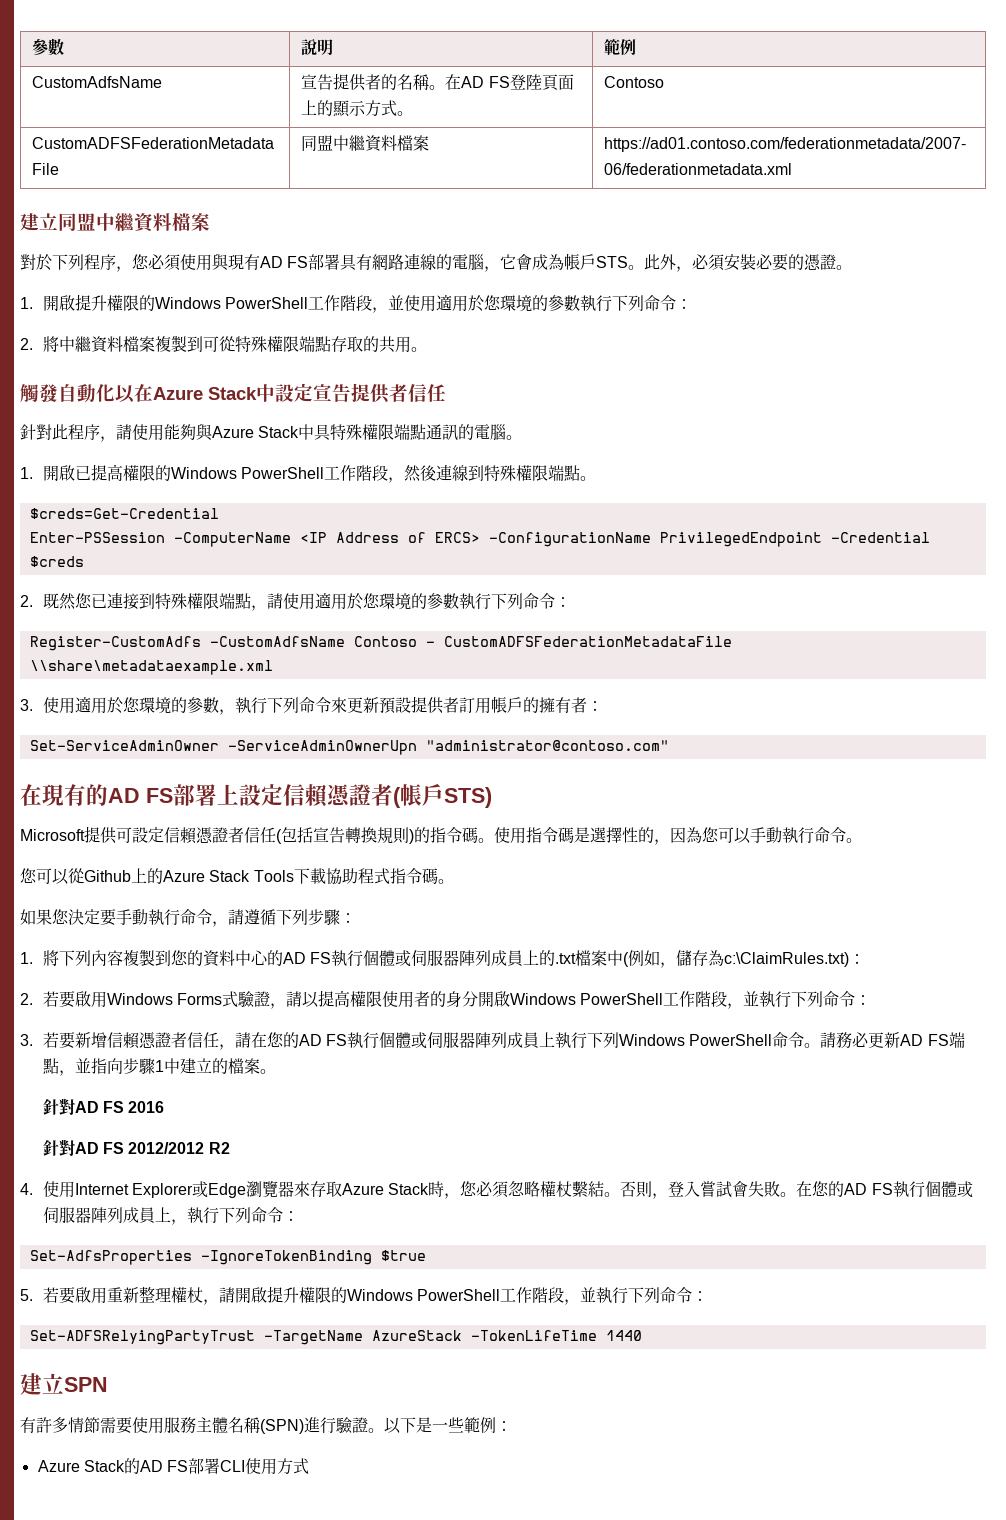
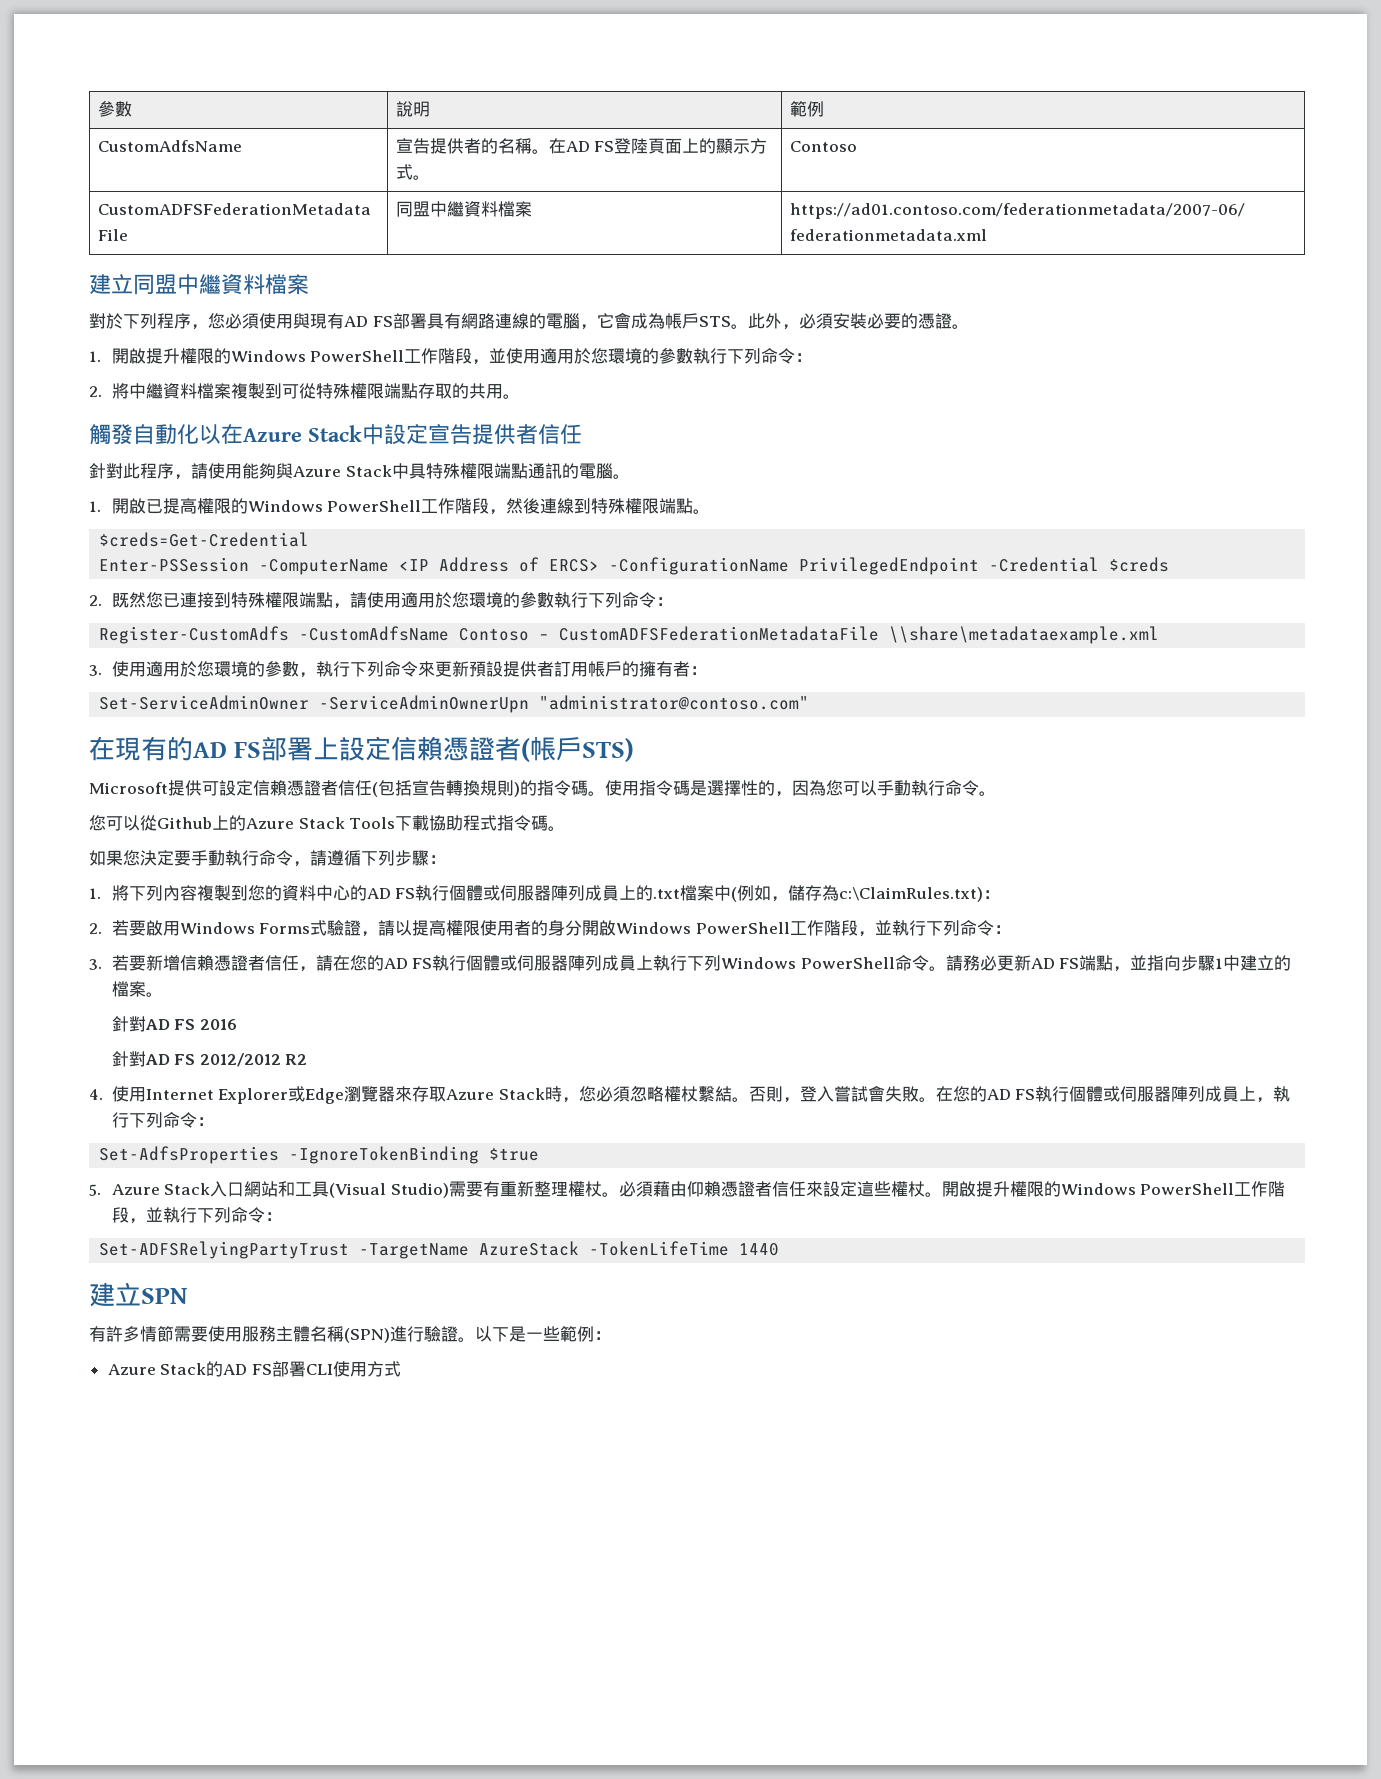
- 5.若要啟用重新整理權杖，請開啟提升權限的Windows PowerShell工作階段，並執行下列命令：
+ 5. Azure Stack入口網站和工具(Visual Studio)需要有重新整理權杖。必須藉由仰賴憑證者信任來設定這些權杖。開啟提升權限的Windows PowerShell工作階段，並執行下列命令：

